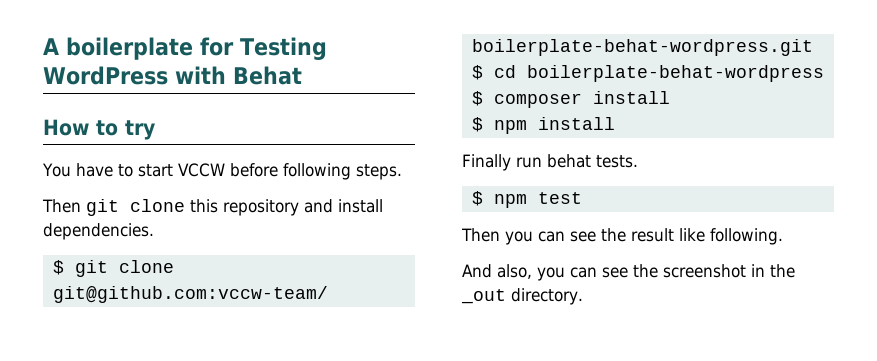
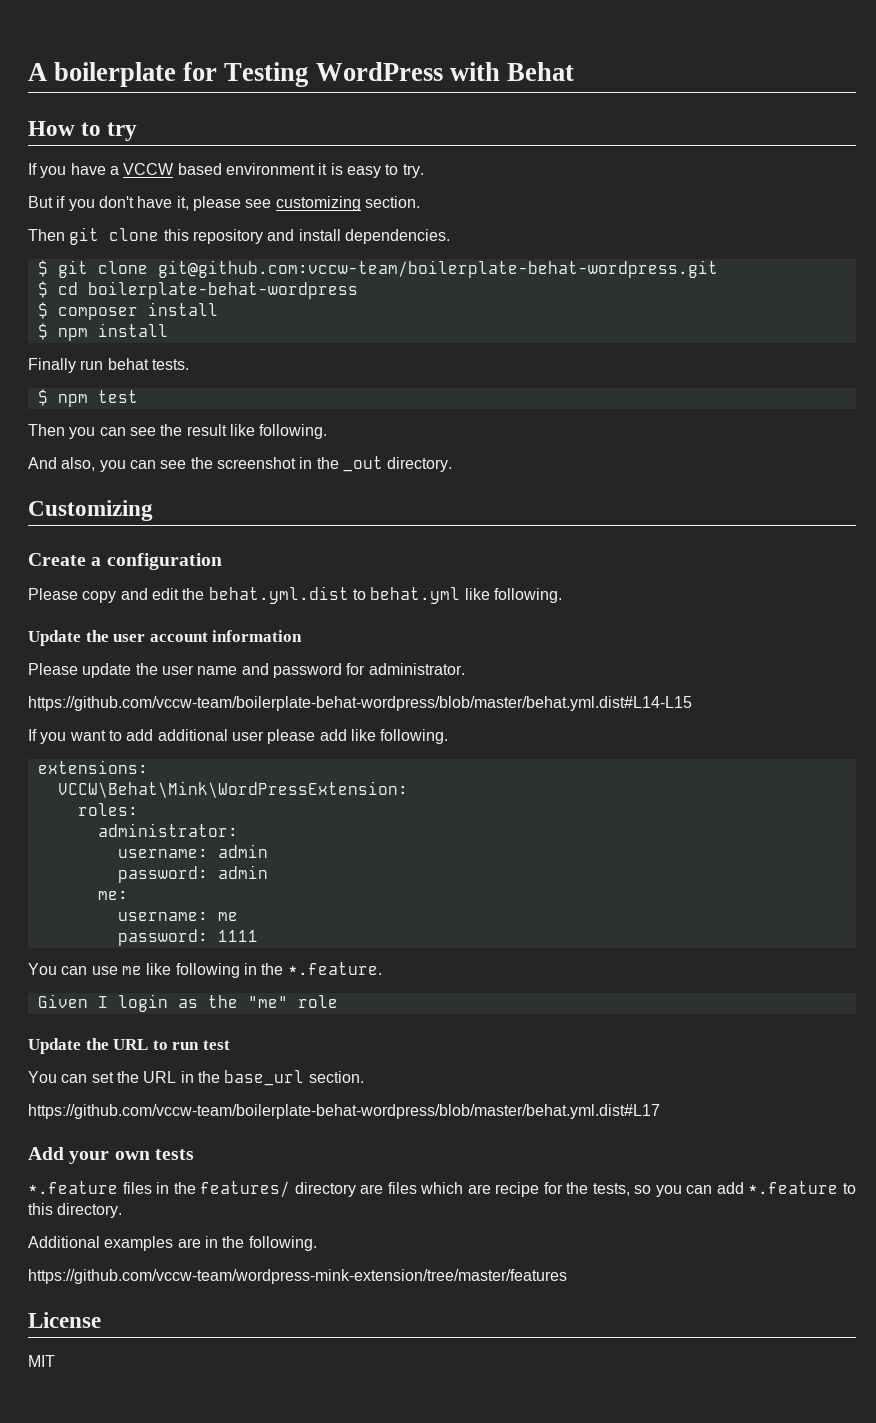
- You have to start VCCW before following steps.
+ If you have a VCCW based environment it is easy to try.
+ But if you don't have it, please see customizing section.
+ Customizing
+ Create a configuration
+ Please copy and edit the behat.yml.dist to behat.yml like following.
+ Update the user account information
+ Please update the user name and password for administrator.
+ https://github.com/vccw-team/boilerplate-behat-wordpress/blob/master/behat.yml.dist#L14-L15
+ If you want to add additional user please add like following.
+ extensions:
+ VCCW\Behat\Mink\WordPressExtension:
+ roles:
+ administrator:
+ username: admin
+ password: admin
+ me:
+ username: me
+ password: 1111
+ You can use me like following in the *.feature.
+ Given I login as the "me" role
+ Update the URL to run test
+ You can set the URL in the base_url section.
+ https://github.com/vccw-team/boilerplate-behat-wordpress/blob/master/behat.yml.dist#L17
+ Add your own tests
+ *.feature files in the features/ directory are files which are recipe for the tests, so you can add *.feature to this directory.
+ Additional examples are in the following.
+ https://github.com/vccw-team/wordpress-mink-extension/tree/master/features
+ License
+ MIT

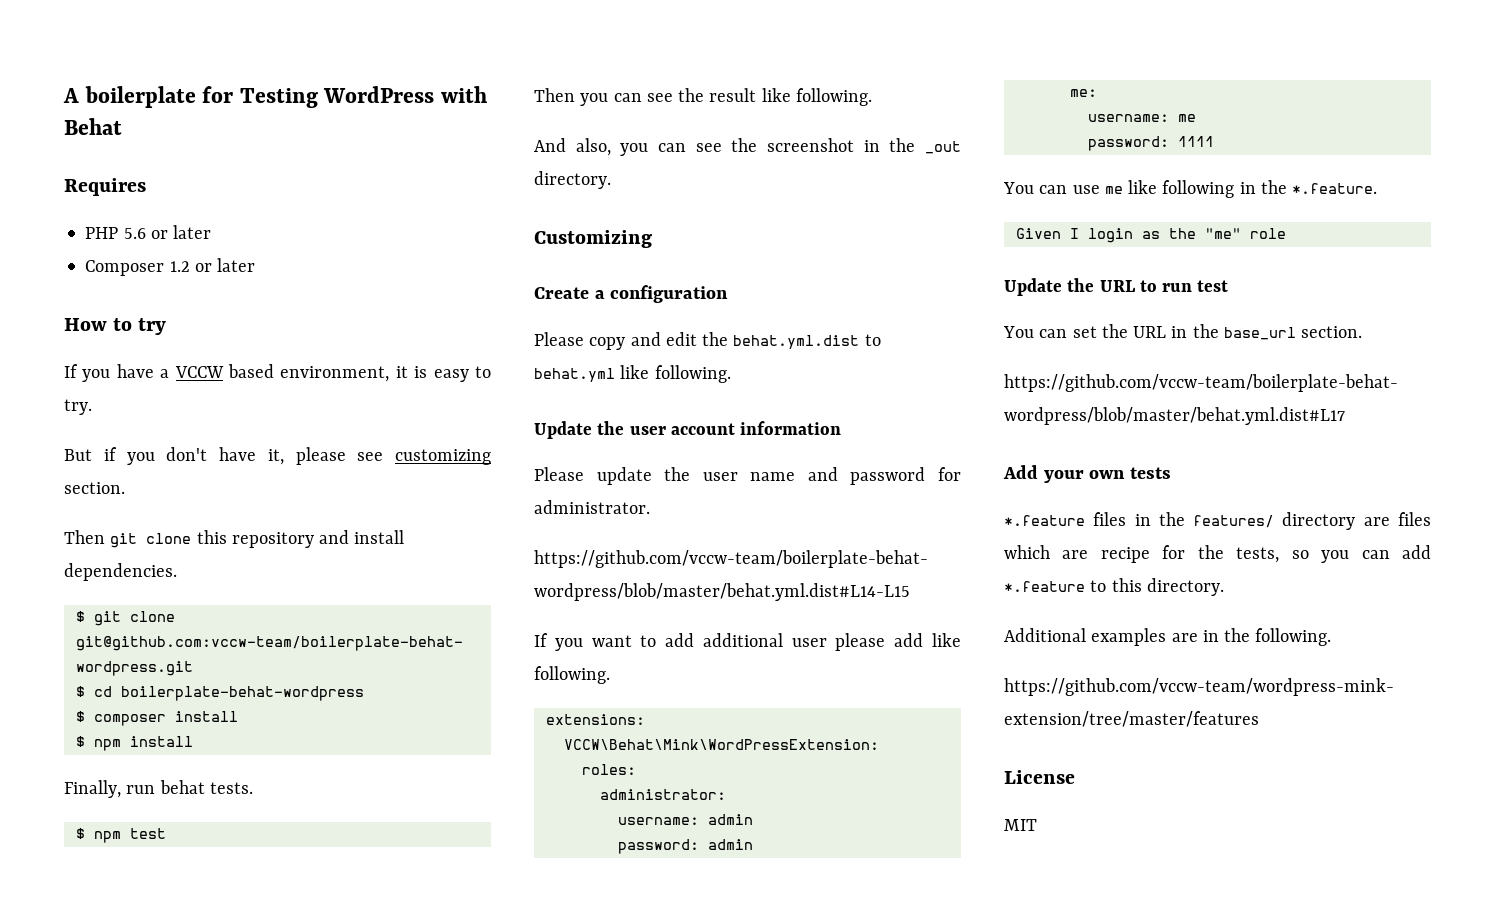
+ Requires
+ PHP 5.6 or later
+ Composer 1.2 or later
- If you have a VCCW based environment it is easy to try.
+ If you have a VCCW based environment, it is easy to try.
- Finally run behat tests.
+ Finally, run behat tests.

